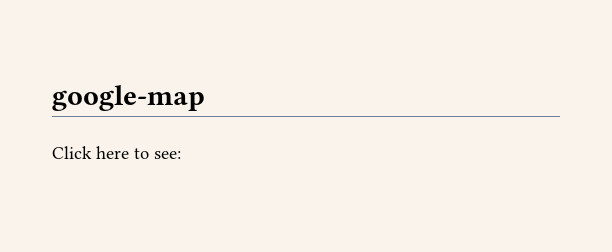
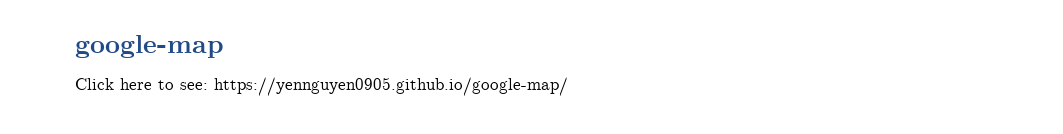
- Click here to see:
+ Click here to see: https://yennguyen0905.github.io/google-map/

